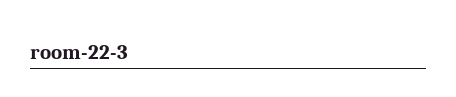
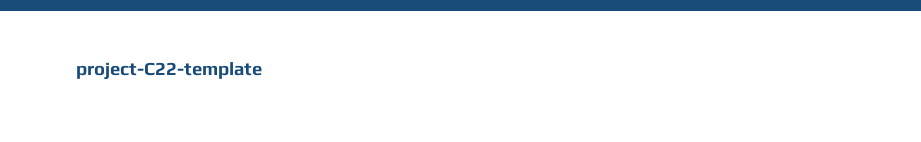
- room-22-3
+ project-C22-template

